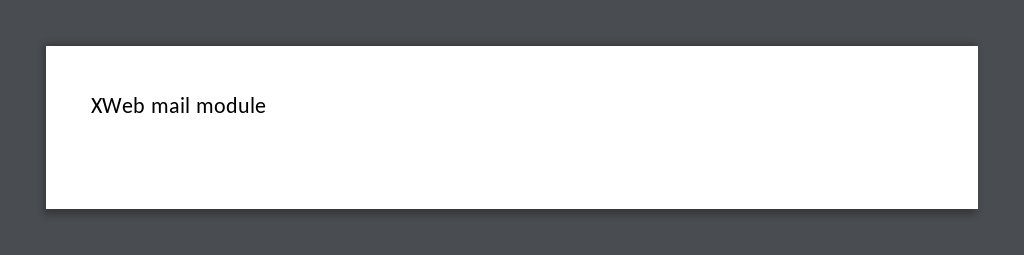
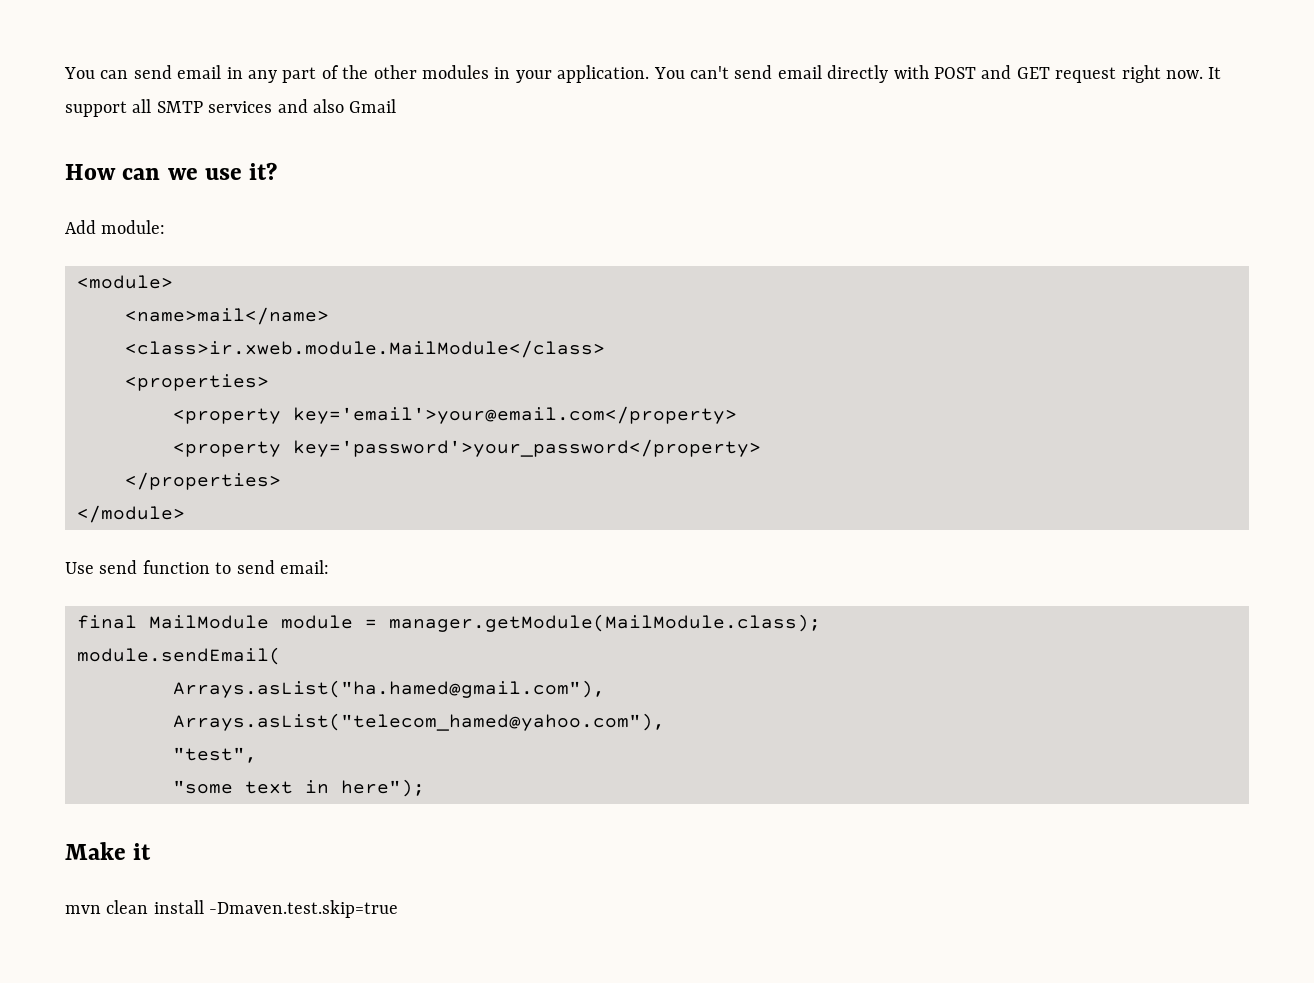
- XWeb mail module
+ You can send email in any part of the other modules in your application. You can't send email directly with POST and GET request right now. It support all SMTP services and also Gmail
+ How can we use it?
+ Add module:
+ <module>
+ <name>mail</name>
+ <class>ir.xweb.module.MailModule</class>
+ <properties>
+ <property key='email'>your@email.com</property>
+ <property key='password'>your_password</property>
+ </properties>
+ </module>
+ Use send function to send email:
+ final MailModule module = manager.getModule(MailModule.class);
+ module.sendEmail(
+ Arrays.asList("ha.hamed@gmail.com"),
+ Arrays.asList("telecom_hamed@yahoo.com"),
+ "test",
+ "some text in here");
+ Make it
+ mvn clean install -Dmaven.test.skip=true

